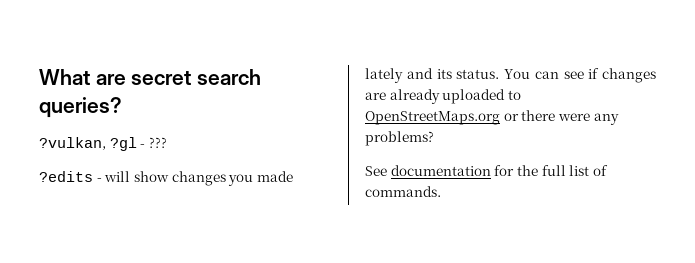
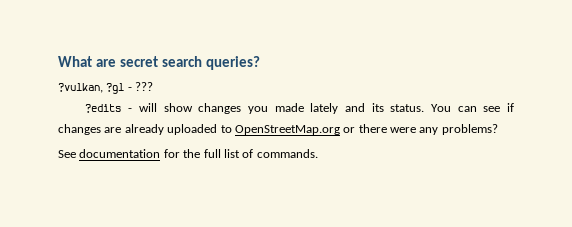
- You can see if changes are already uploaded to OpenStreetMaps.org or there were any problems?
+ You can see if changes are already uploaded to OpenStreetMap.org or there were any problems?

